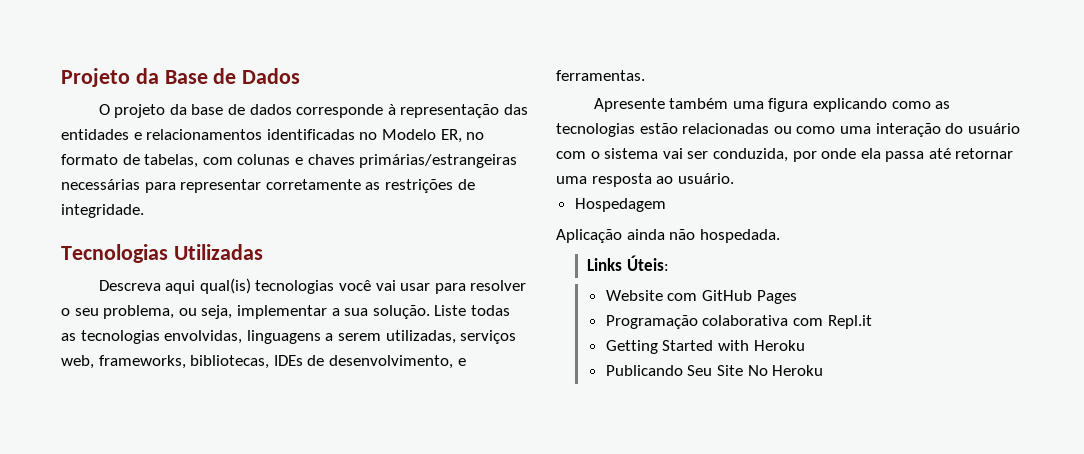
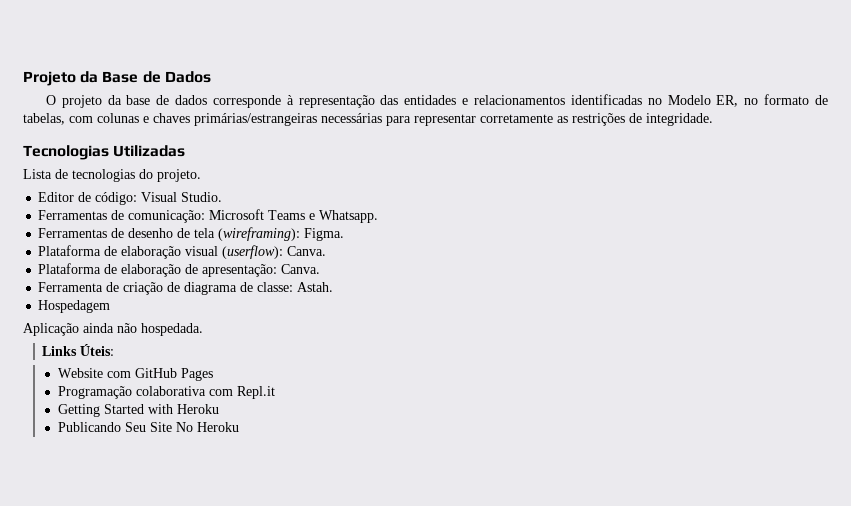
- Descreva aqui qual(is) tecnologias você vai usar para resolver o seu problema, ou seja, implementar a sua solução. Liste todas as tecnologias envolvidas, linguagens a serem utilizadas, serviços web, frameworks, bibliotecas, IDEs de desenvolvimento, e ferramentas.
- Apresente também uma figura explicando como as tecnologias estão relacionadas ou como uma interação do usuário com o sistema vai ser conduzida, por onde ela passa até retornar uma resposta ao usuário.
+ Lista de tecnologias do projeto.
+ Editor de código: Visual Studio.
+ Ferramentas de comunicação: Microsoft Teams e Whatsapp.
+ Ferramentas de desenho de tela (wireframing): Figma.
+ Plataforma de elaboração visual (userflow): Canva.
+ Plataforma de elaboração de apresentação: Canva.
+ Ferramenta de criação de diagrama de classe: Astah.

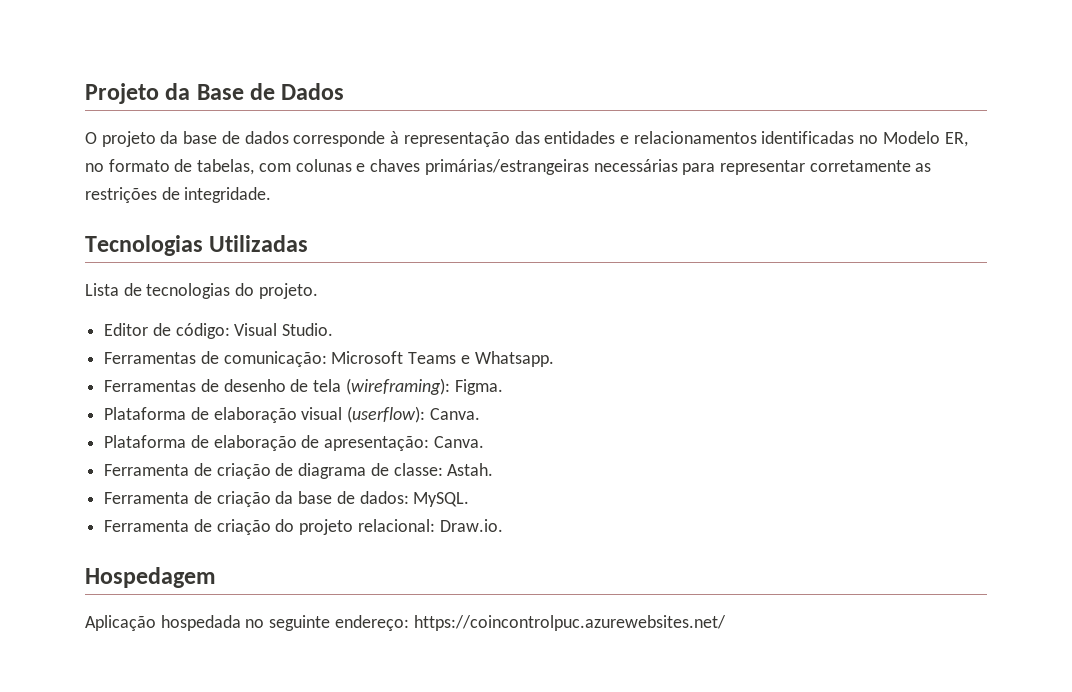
+ Ferramenta de criação da base de dados: MySQL.
+ Ferramenta de criação do projeto relacional: Draw.io.
  Hospedagem
- Aplicação ainda não hospedada.
- Links Úteis:
- Website com GitHub Pages
- Programação colaborativa com Repl.it
- Getting Started with Heroku
- Publicando Seu Site No Heroku
+ Aplicação hospedada no seguinte endereço: https://coincontrolpuc.azurewebsites.net/

